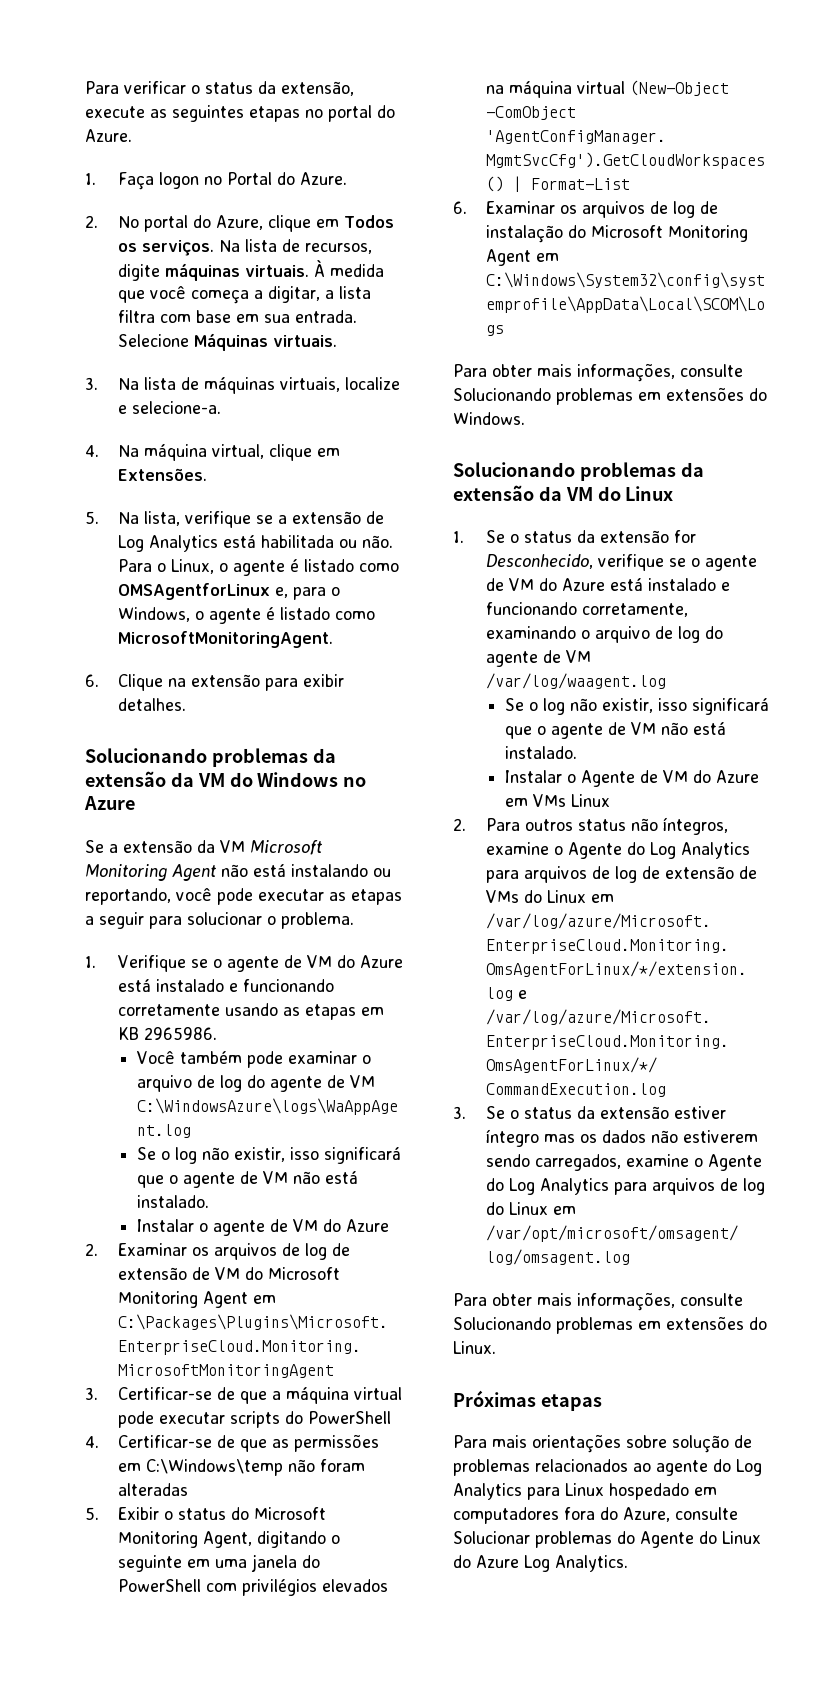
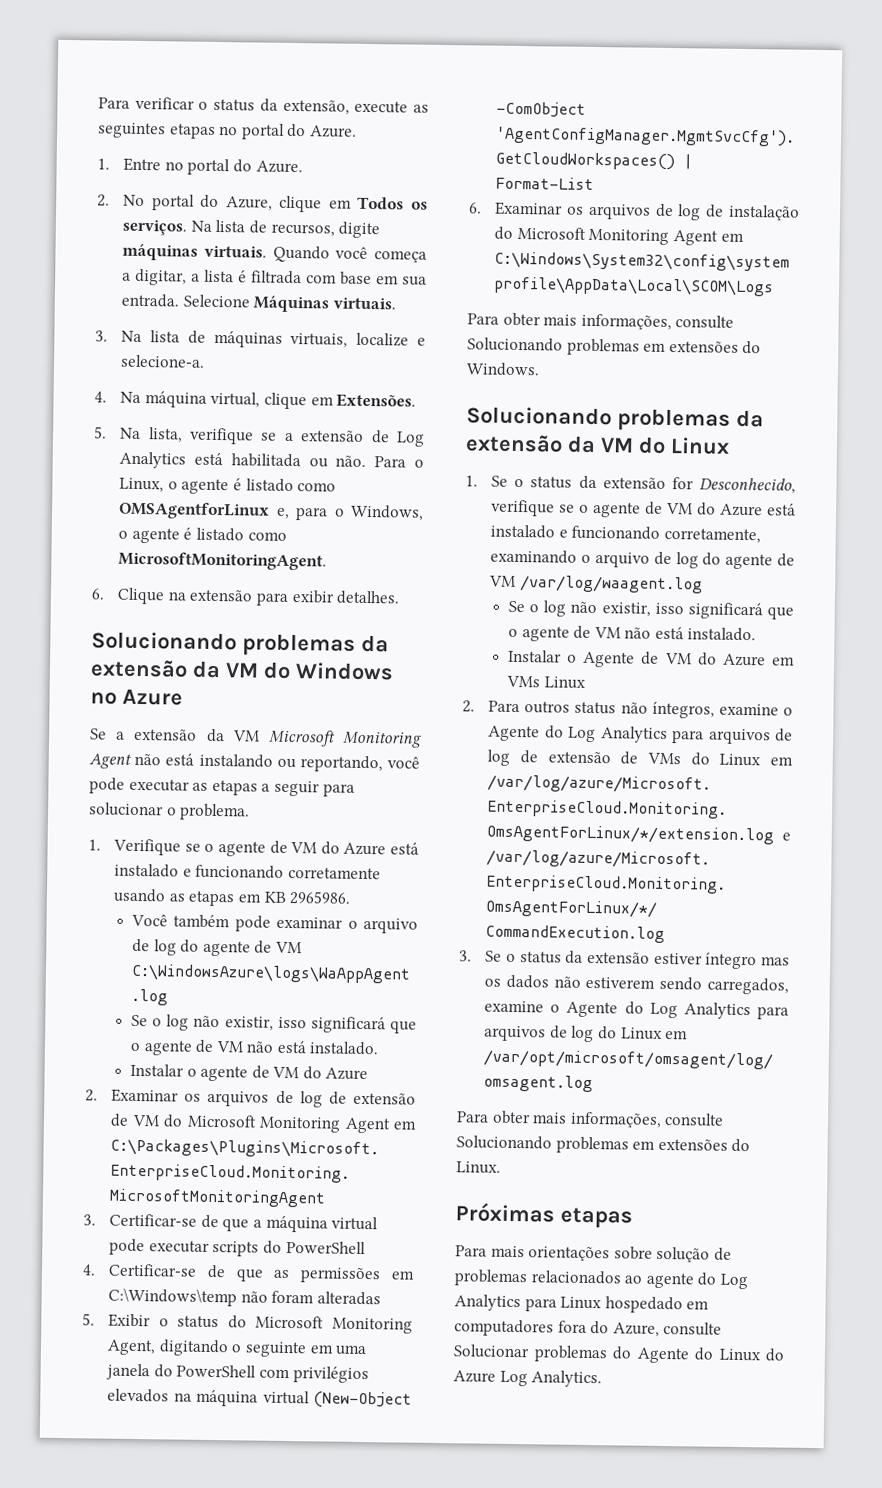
- 1. Faça logon no Portal do Azure.
+ 1. Entre no portal do Azure.
- À medida que você começa a digitar, a lista filtra com base em sua entrada.
+ Quando você começa a digitar, a lista é filtrada com base em sua entrada.

